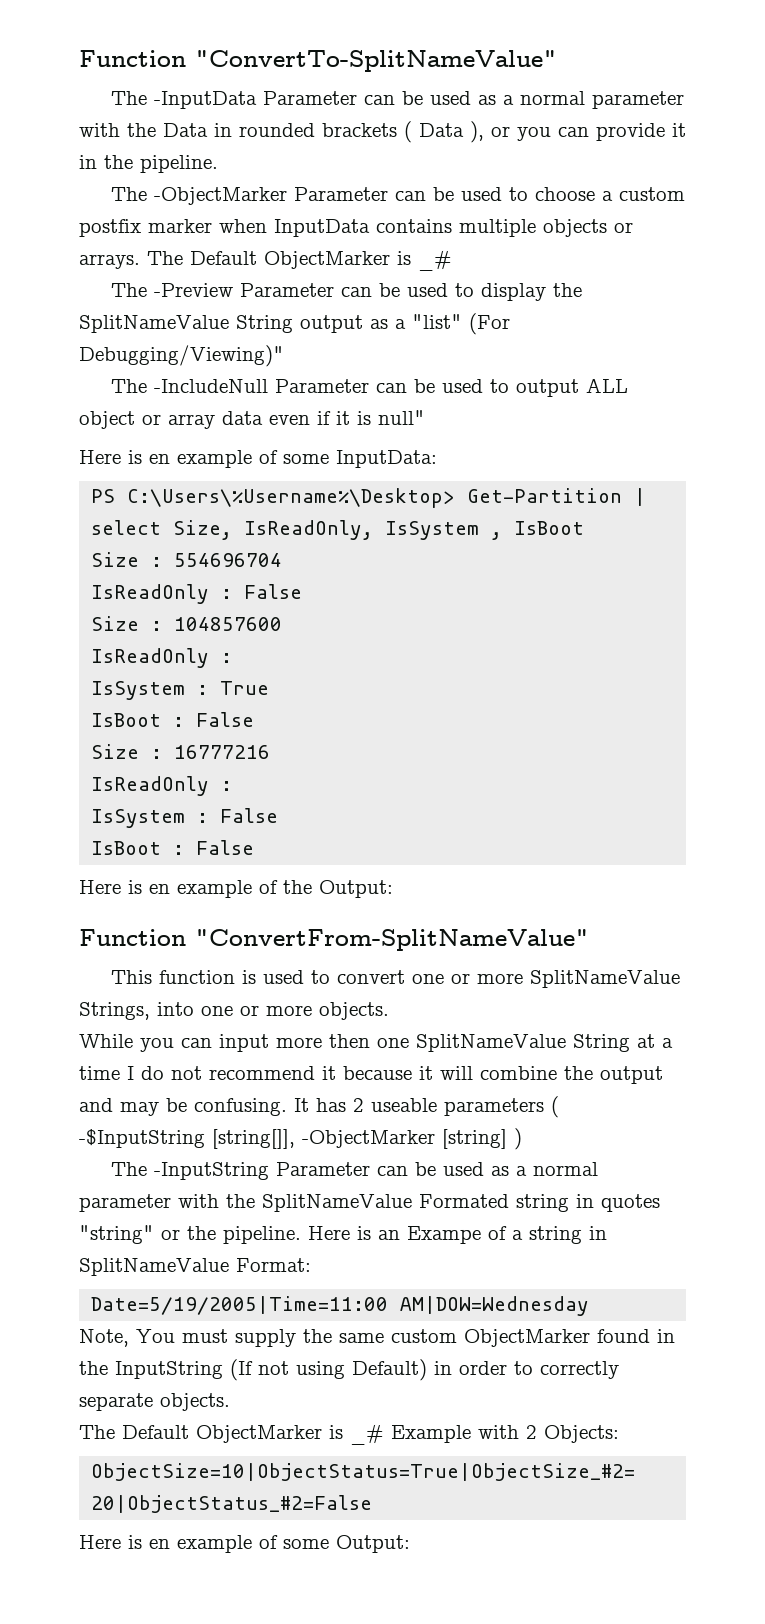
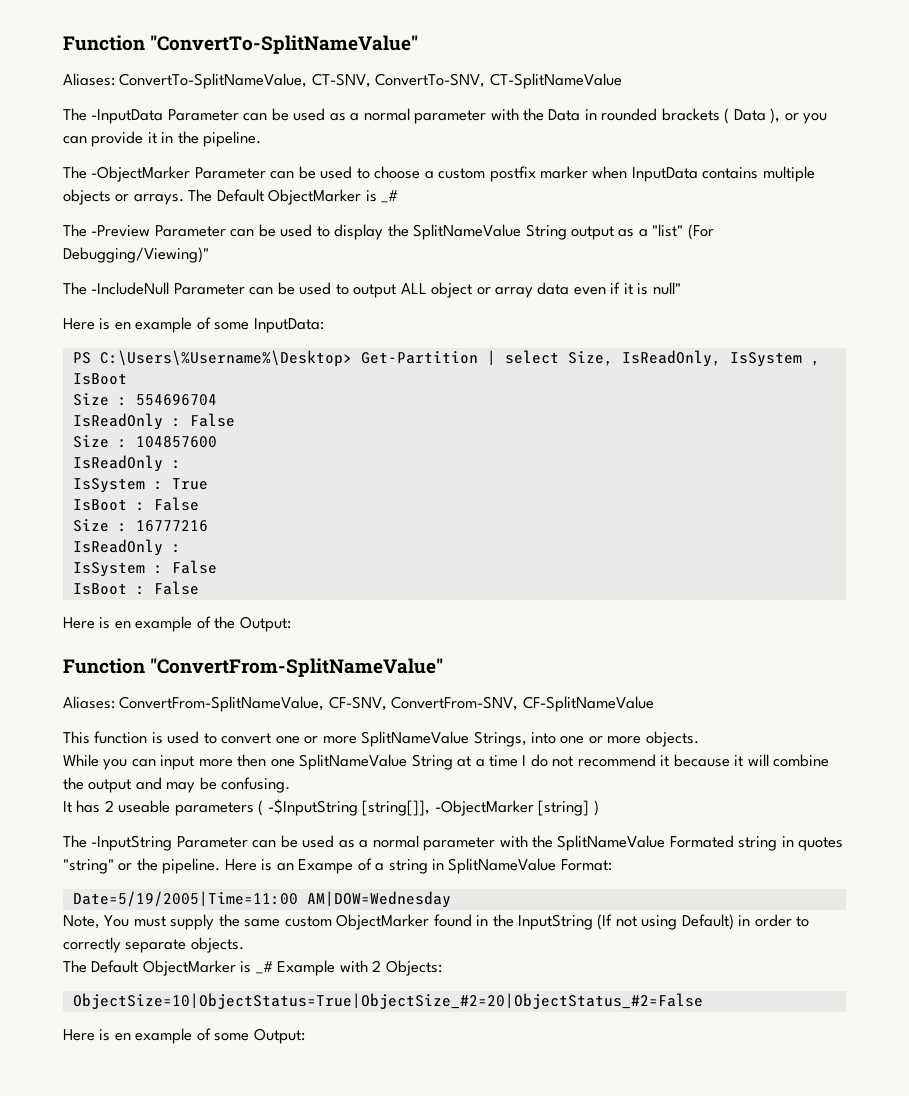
+ Aliases: ConvertTo-SplitNameValue, CT-SNV, ConvertTo-SNV, CT-SplitNameValue
+ Aliases: ConvertFrom-SplitNameValue, CF-SNV, ConvertFrom-SNV, CF-SplitNameValue
- While you can input more then one SplitNameValue String at a time I do not recommend it because it will combine the output and may be confusing. It has 2 useable parameters ( -$InputString [string[]], -ObjectMarker [string] )
+ While you can input more then one SplitNameValue String at a time I do not recommend it because it will combine the output and may be confusing.
+ It has 2 useable parameters ( -$InputString [string[]], -ObjectMarker [string] )

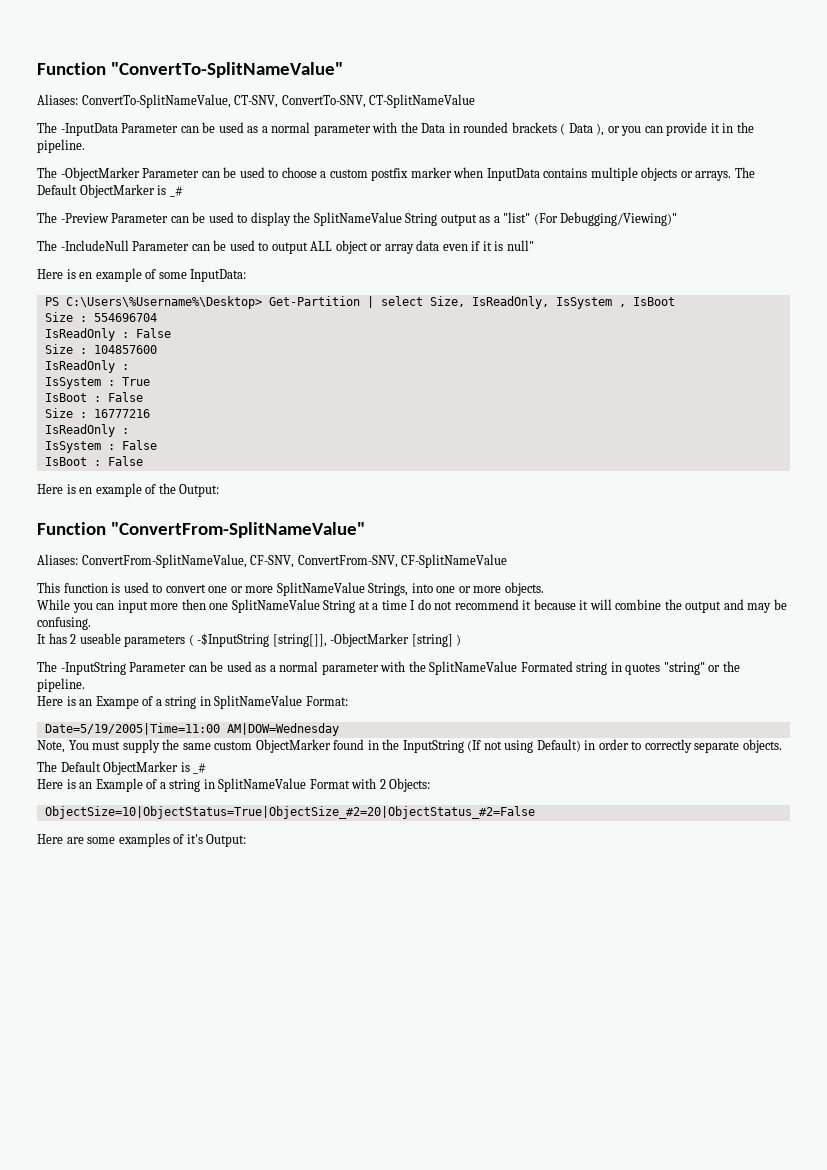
- The -InputString Parameter can be used as a normal parameter with the SplitNameValue Formated string in quotes "string" or the pipeline. Here is an Exampe of a string in SplitNameValue Format:
+ The -InputString Parameter can be used as a normal parameter with the SplitNameValue Formated string in quotes "string" or the pipeline.
+ Here is an Exampe of a string in SplitNameValue Format:
  Note, You must supply the same custom ObjectMarker found in the InputString (If not using Default) in order to correctly separate objects.
- The Default ObjectMarker is _# Example with 2 Objects:
+ The Default ObjectMarker is _#
+ Here is an Example of a string in SplitNameValue Format with 2 Objects:
- Here is en example of some Output:
+ Here are some examples of it's Output:

